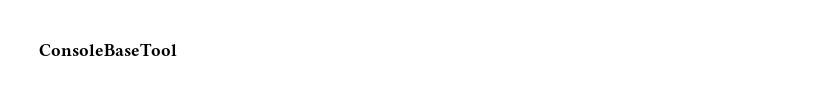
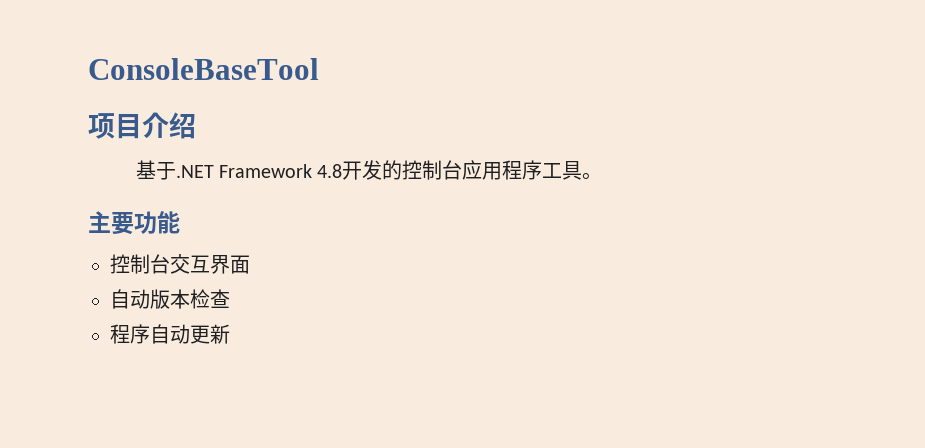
+ 项目介绍
+ 基于.NET Framework 4.8开发的控制台应用程序工具。
+ 主要功能
+ 控制台交互界面
+ 自动版本检查
+ 程序自动更新

